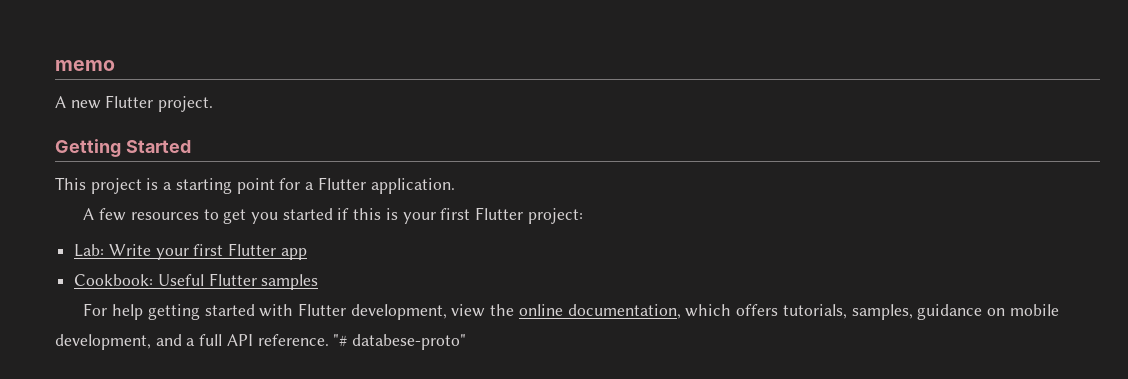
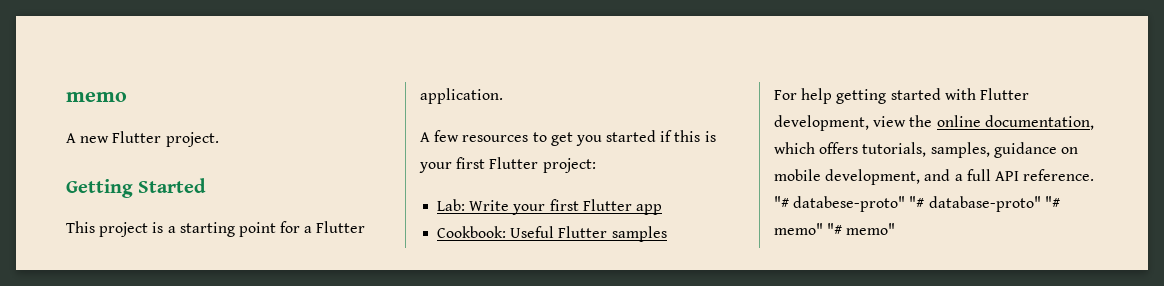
- "# databese-proto"
+ "# databese-proto" "# database-proto" "# memo" "# memo"

